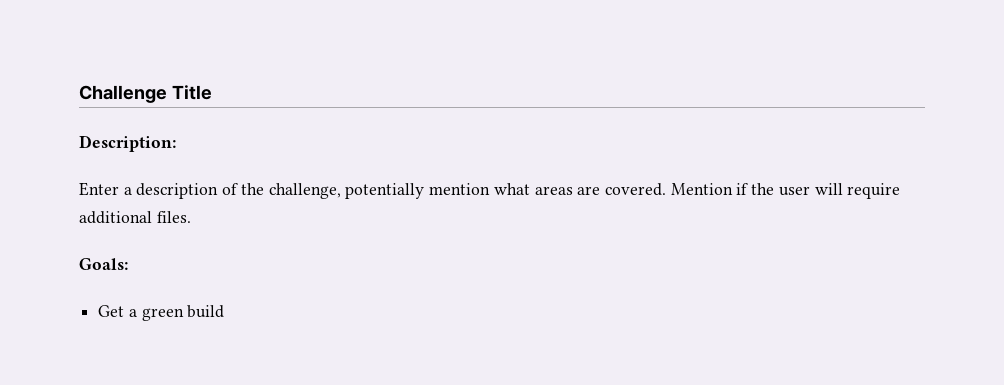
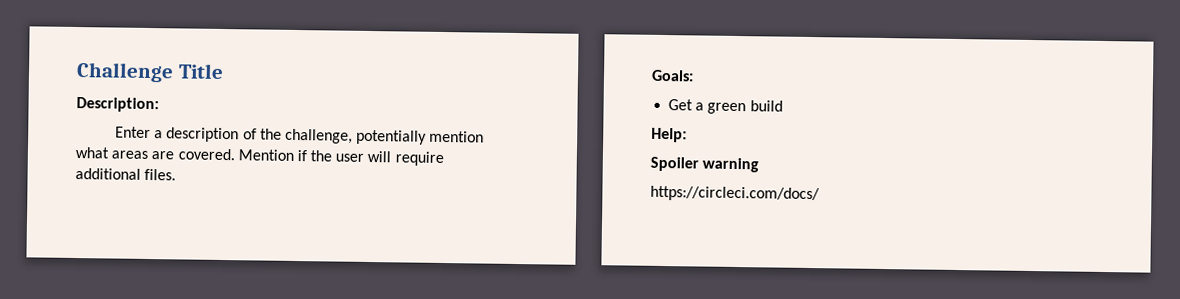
+ Help:
+ Spoiler warning
+ https://circleci.com/docs/

